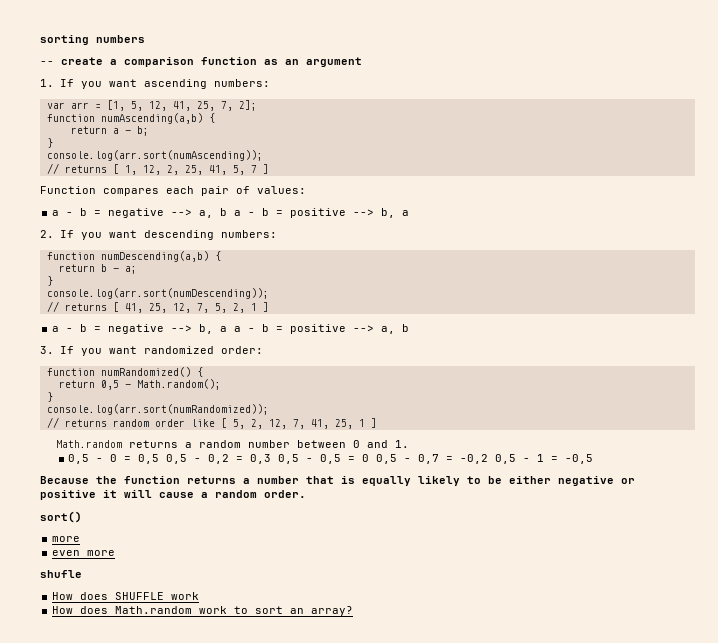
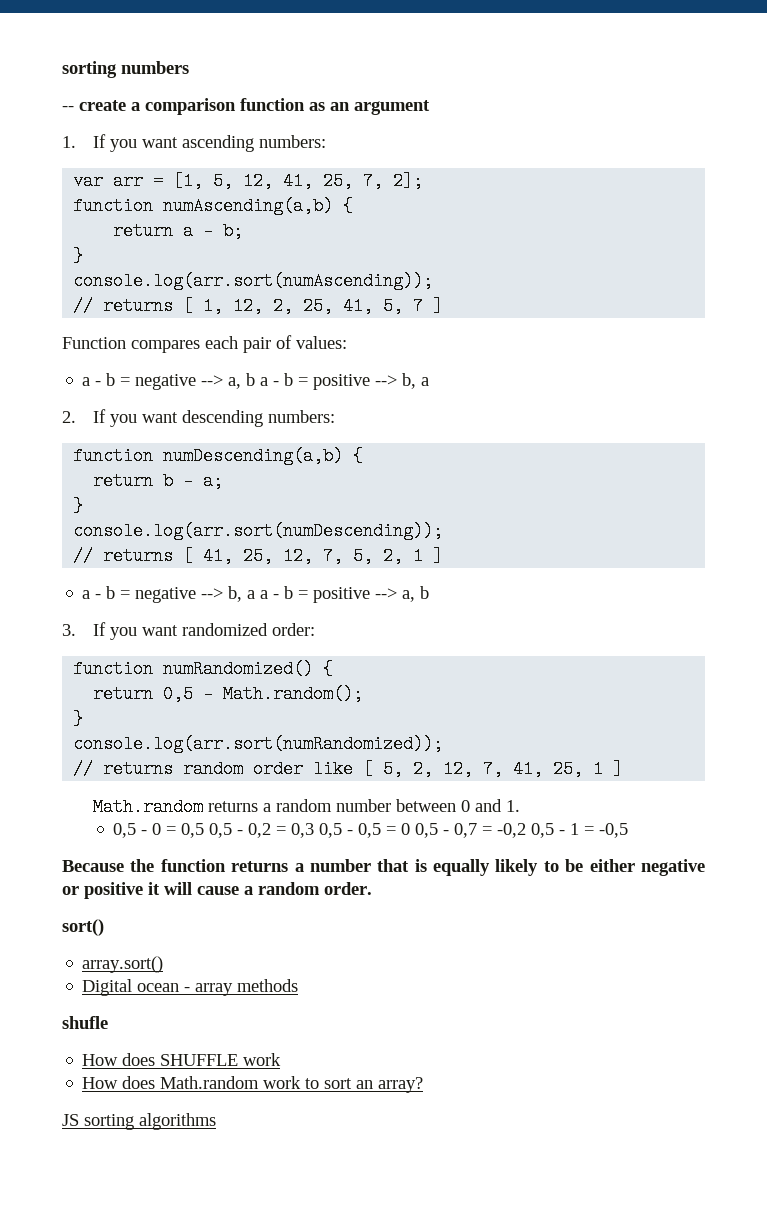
  sort()
- more
- even more
+ array.sort()
+ Digital ocean - array methods
+ JS sorting algorithms

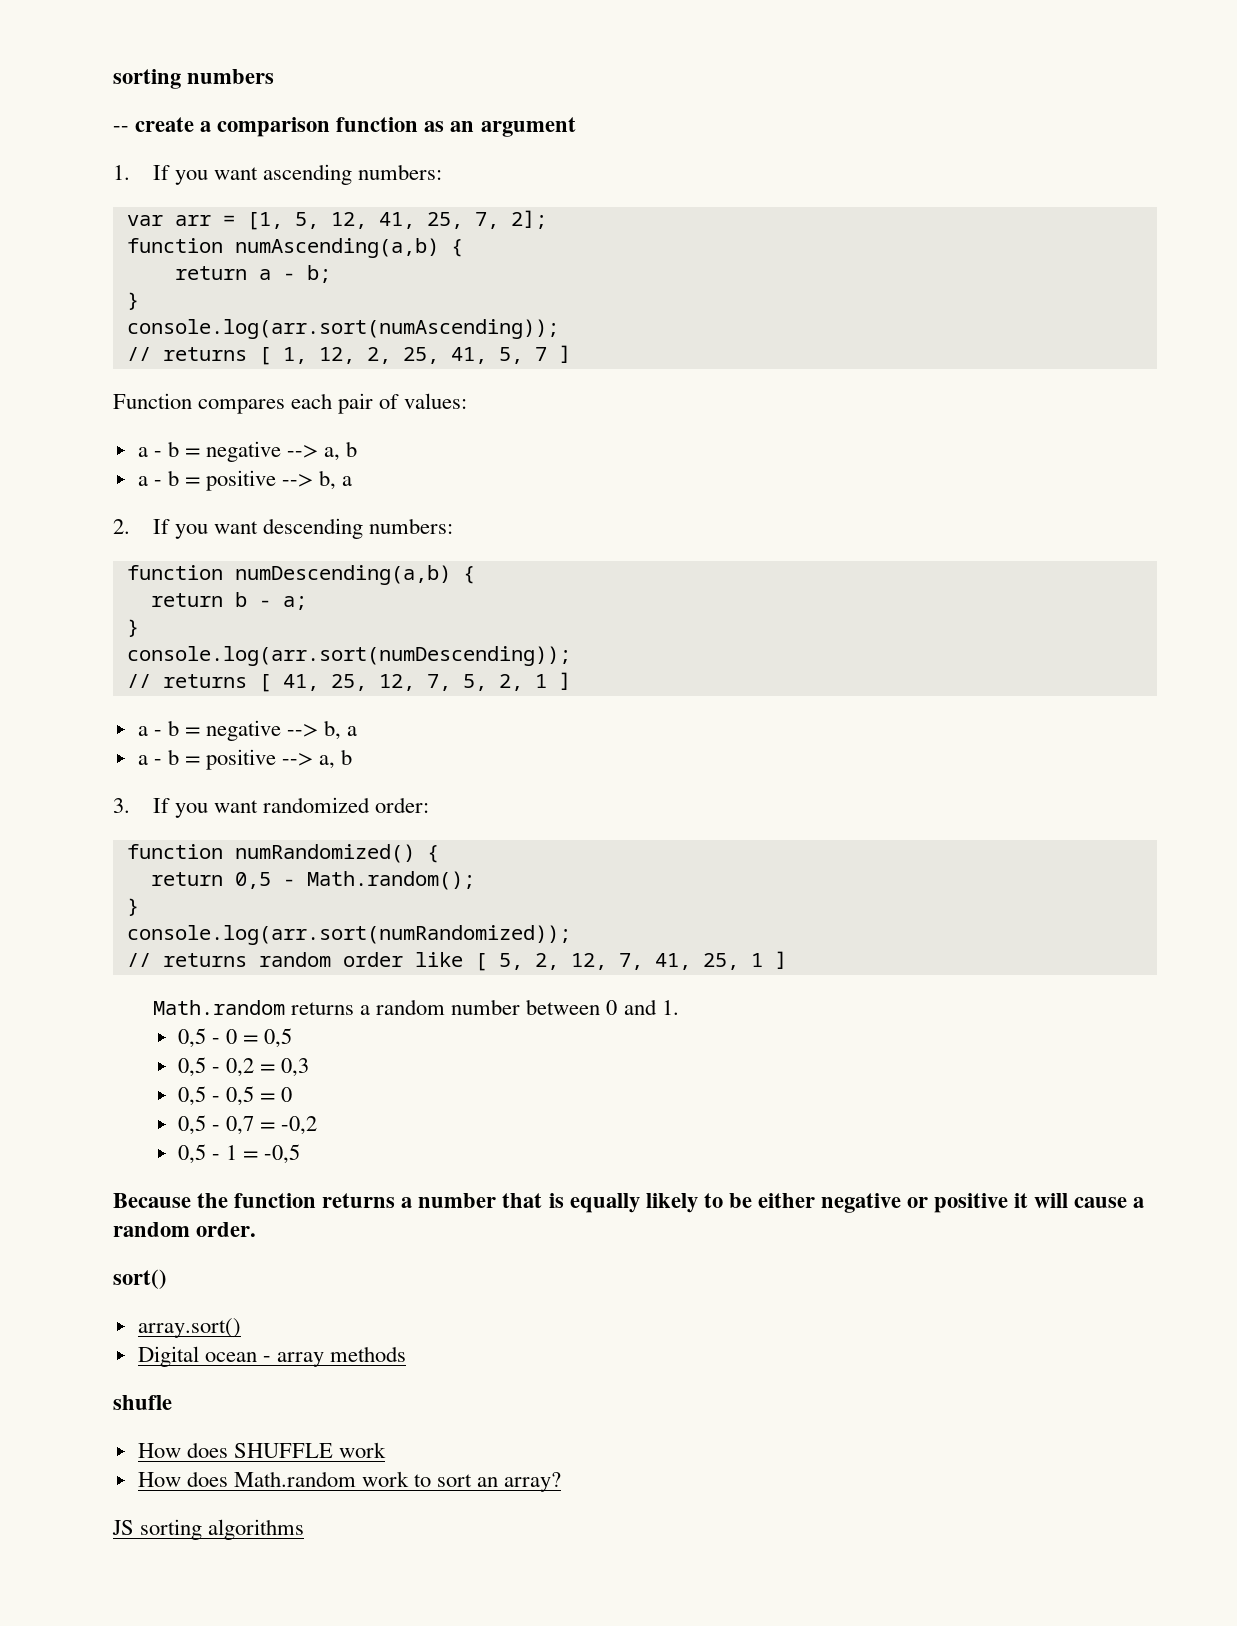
- a - b = negative --> a, b a - b = positive --> b, a
+ a - b = negative --> a, b
+ a - b = positive --> b, a
- a - b = negative --> b, a a - b = positive --> a, b
+ a - b = negative --> b, a
+ a - b = positive --> a, b
- 0,5 - 0 = 0,5 0,5 - 0,2 = 0,3 0,5 - 0,5 = 0 0,5 - 0,7 = -0,2 0,5 - 1 = -0,5
+ 0,5 - 0 = 0,5
+ 0,5 - 0,2 = 0,3
+ 0,5 - 0,5 = 0
+ 0,5 - 0,7 = -0,2
+ 0,5 - 1 = -0,5

